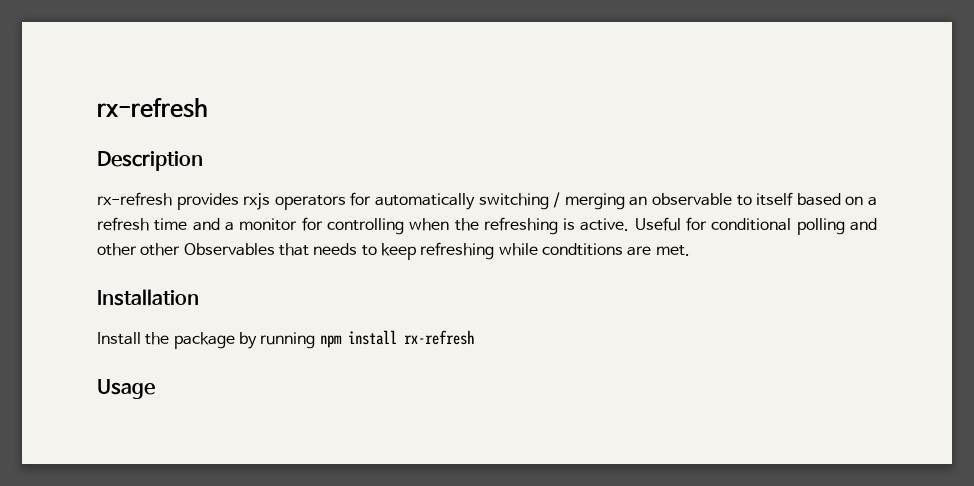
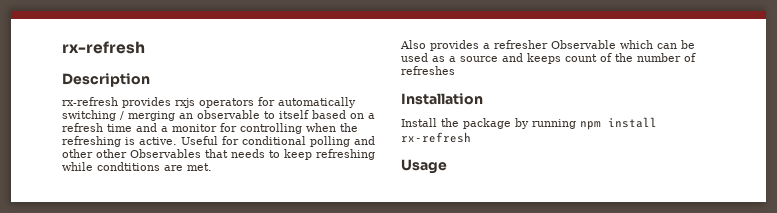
+ Also provides a refresher Observable which can be used as a source and keeps count of the number of refreshes

